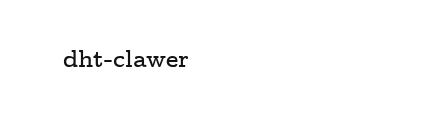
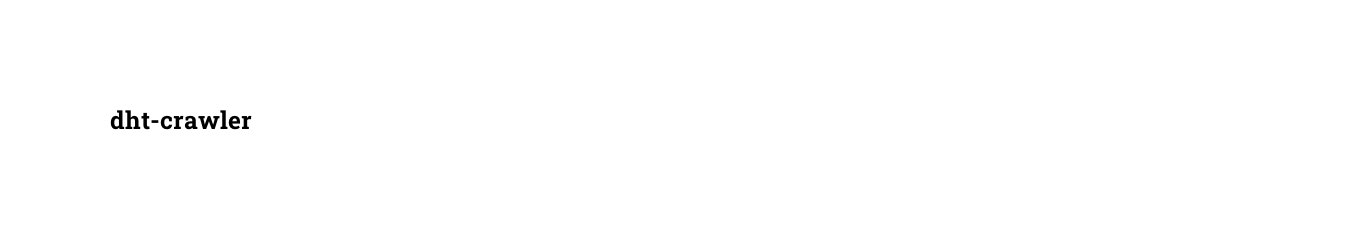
- dht-clawer
+ dht-crawler

